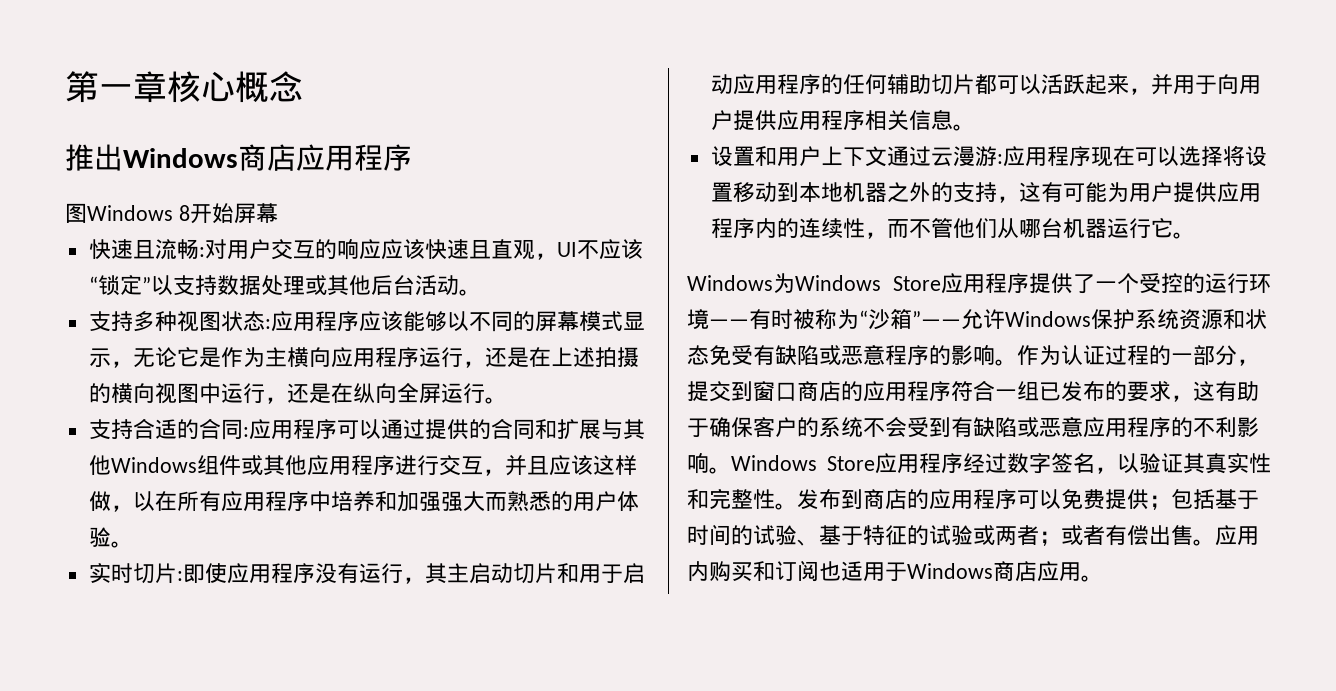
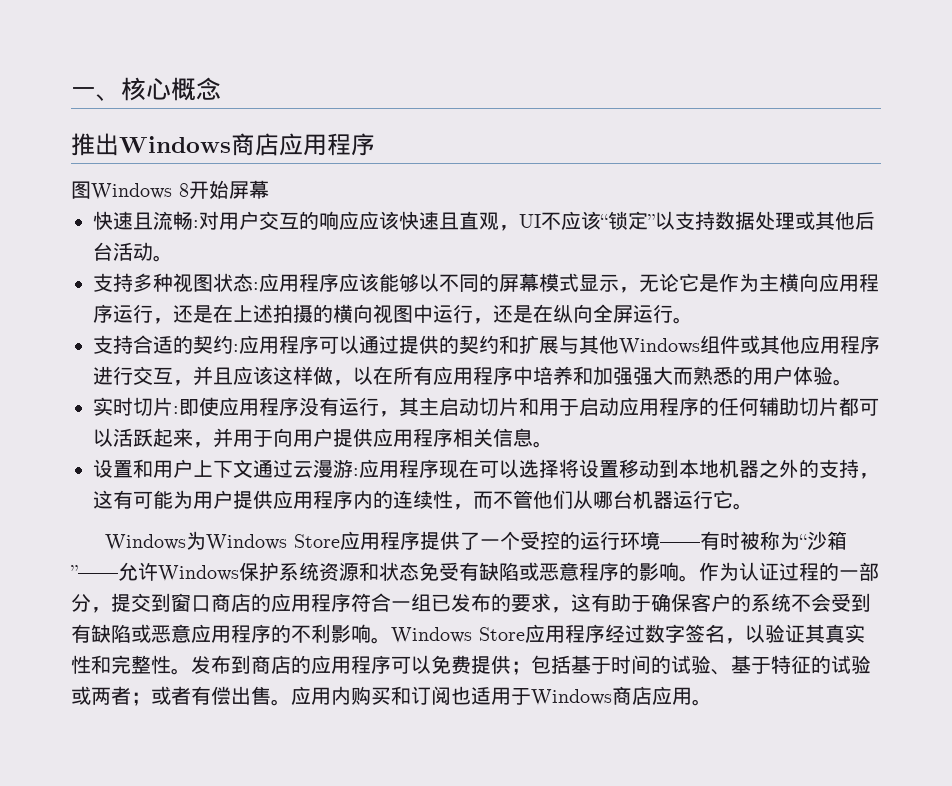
- 第一章核心概念
+ 一、核心概念
- 支持合适的合同:应用程序可以通过提供的合同和扩展与其他Windows组件或其他应用程序进行交互，并且应该这样做，以在所有应用程序中培养和加强强大而熟悉的用户体验。
+ 支持合适的契约:应用程序可以通过提供的契约和扩展与其他Windows组件或其他应用程序进行交互，并且应该这样做，以在所有应用程序中培养和加强强大而熟悉的用户体验。

